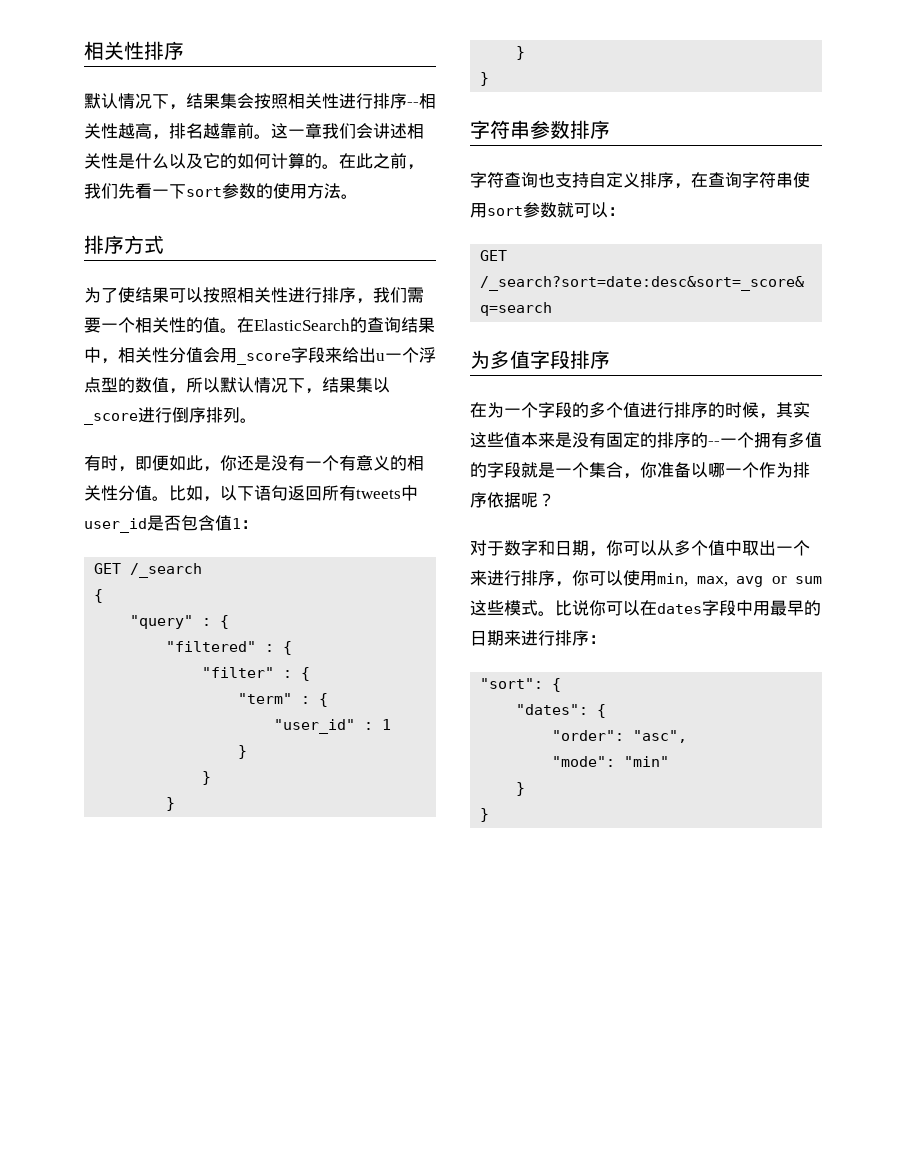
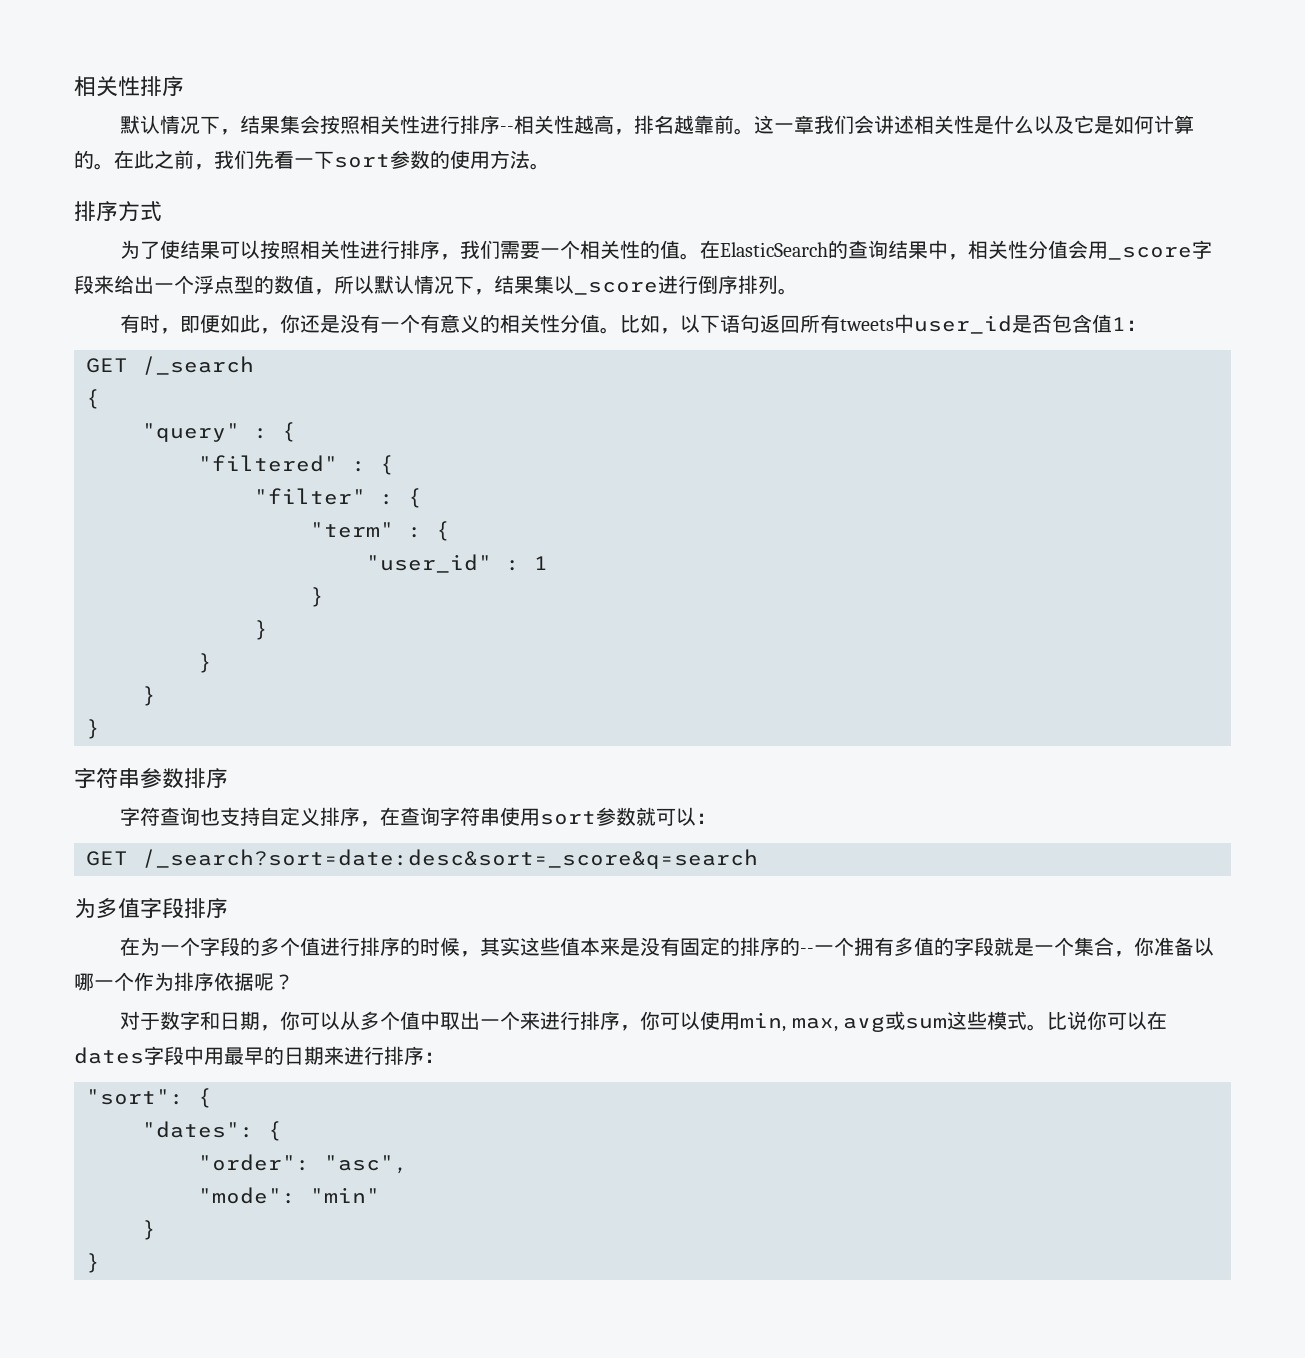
- 这一章我们会讲述相关性是什么以及它的如何计算的。
+ 这一章我们会讲述相关性是什么以及它是如何计算的。
- 在ElasticSearch的查询结果中，相关性分值会用_score字段来给出u一个浮点型的数值，所以默认情况下，结果集以_score进行倒序排列。
+ 在ElasticSearch的查询结果中，相关性分值会用_score字段来给出一个浮点型的数值，所以默认情况下，结果集以_score进行倒序排列。
- 对于数字和日期，你可以从多个值中取出一个来进行排序，你可以使用min, max, avg or sum这些模式。
+ 对于数字和日期，你可以从多个值中取出一个来进行排序，你可以使用min, max, avg或sum这些模式。

